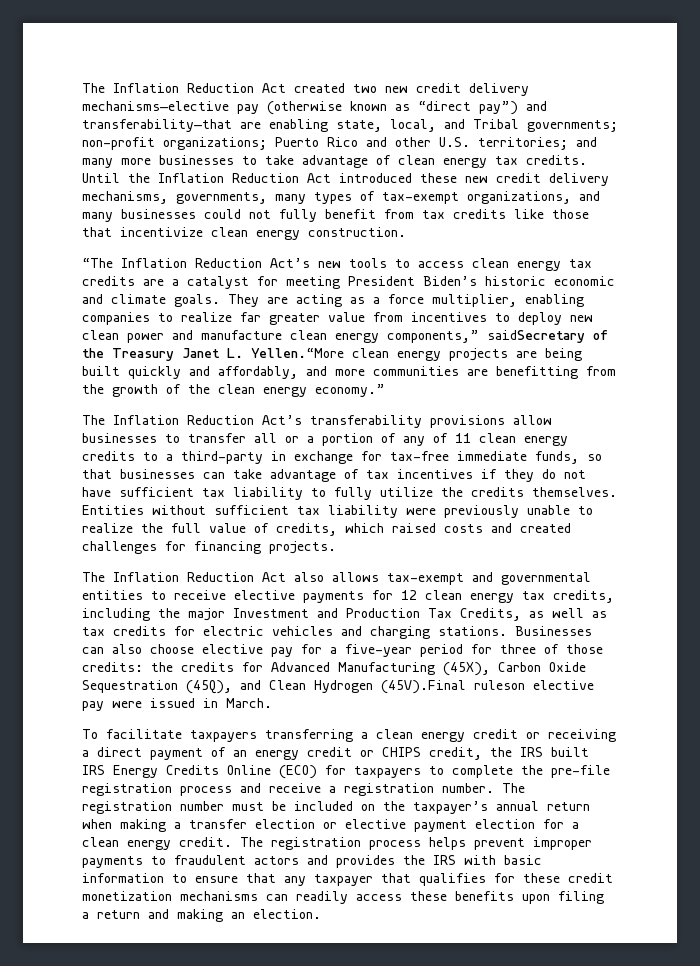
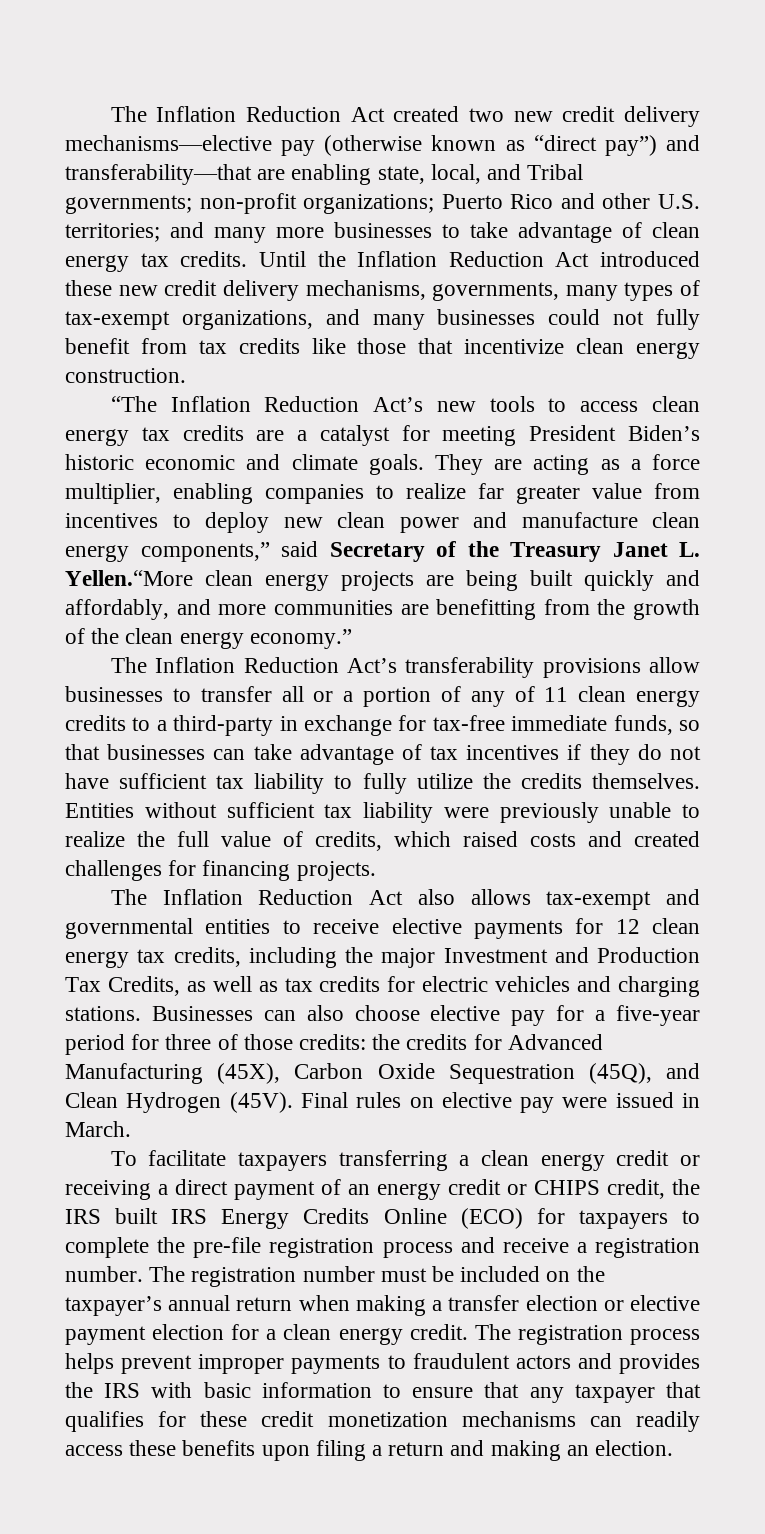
- They are acting as a force multiplier, enabling companies to realize far greater value from incentives to deploy new clean power and manufacture clean energy components,” saidSecretary of the Treasury Janet L. Yellen.“More clean energy projects are being built quickly and affordably, and more communities are benefitting from the growth of the clean energy economy.”
+ They are acting as a force multiplier, enabling companies to realize far greater value from incentives to deploy new clean power and manufacture clean energy components,” said Secretary of the Treasury Janet L. Yellen.“More clean energy projects are being built quickly and affordably, and more communities are benefitting from the growth of the clean energy economy.”
- Businesses can also choose elective pay for a five-year period for three of those credits: the credits for Advanced Manufacturing (45X), Carbon Oxide Sequestration (45Q), and Clean Hydrogen (45V).Final ruleson elective pay were issued in March.
+ Businesses can also choose elective pay for a five-year period for three of those credits: the credits for Advanced Manufacturing (45X), Carbon Oxide Sequestration (45Q), and Clean Hydrogen (45V). Final rules on elective pay were issued in March.

